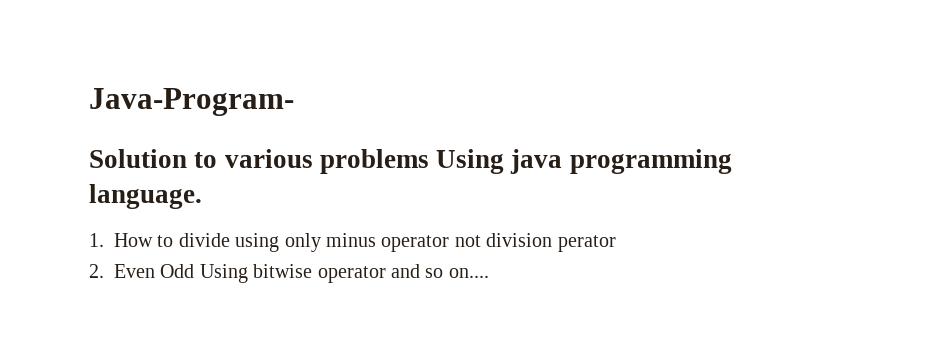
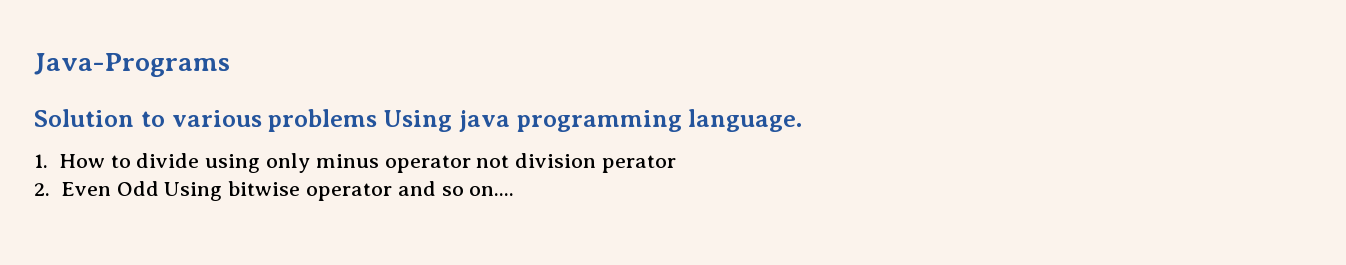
- Java-Program-
+ Java-Programs

